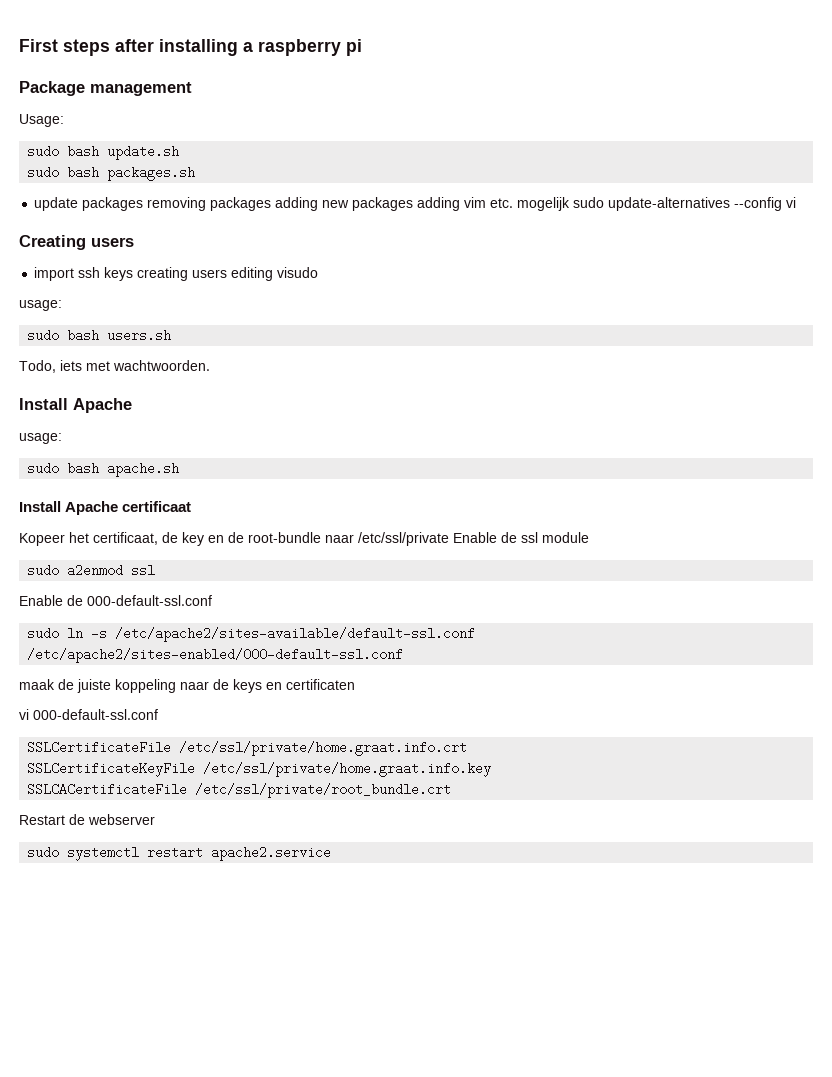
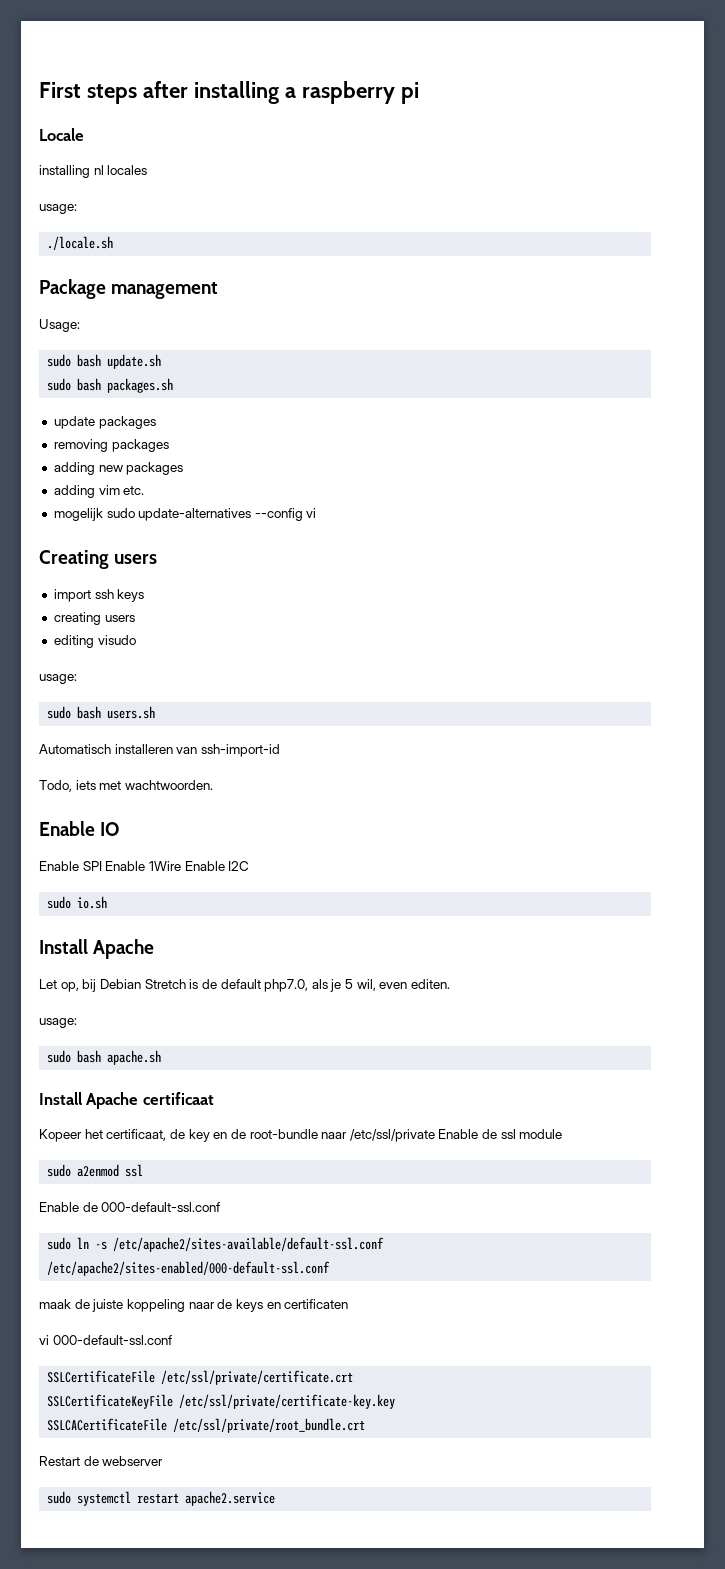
+ Locale
+ installing nl locales
+ usage:
+ ./locale.sh
- update packages removing packages adding new packages adding vim etc. mogelijk sudo update-alternatives --config vi
+ update packages
+ removing packages
+ adding new packages
+ adding vim etc.
+ mogelijk sudo update-alternatives --config vi
- import ssh keys creating users editing visudo
+ import ssh keys
+ creating users
+ editing visudo
+ Automatisch installeren van ssh-import-id
  Todo, iets met wachtwoorden.
+ Enable IO
+ Enable SPI Enable 1Wire Enable I2C
+ sudo io.sh
  Install Apache
+ Let op, bij Debian Stretch is de default php7.0, als je 5 wil, even editen.
- SSLCertificateFile /etc/ssl/private/home.graat.info.crt
+ SSLCertificateFile /etc/ssl/private/certificate.crt
- SSLCertificateKeyFile /etc/ssl/private/home.graat.info.key
+ SSLCertificateKeyFile /etc/ssl/private/certificate-key.key

